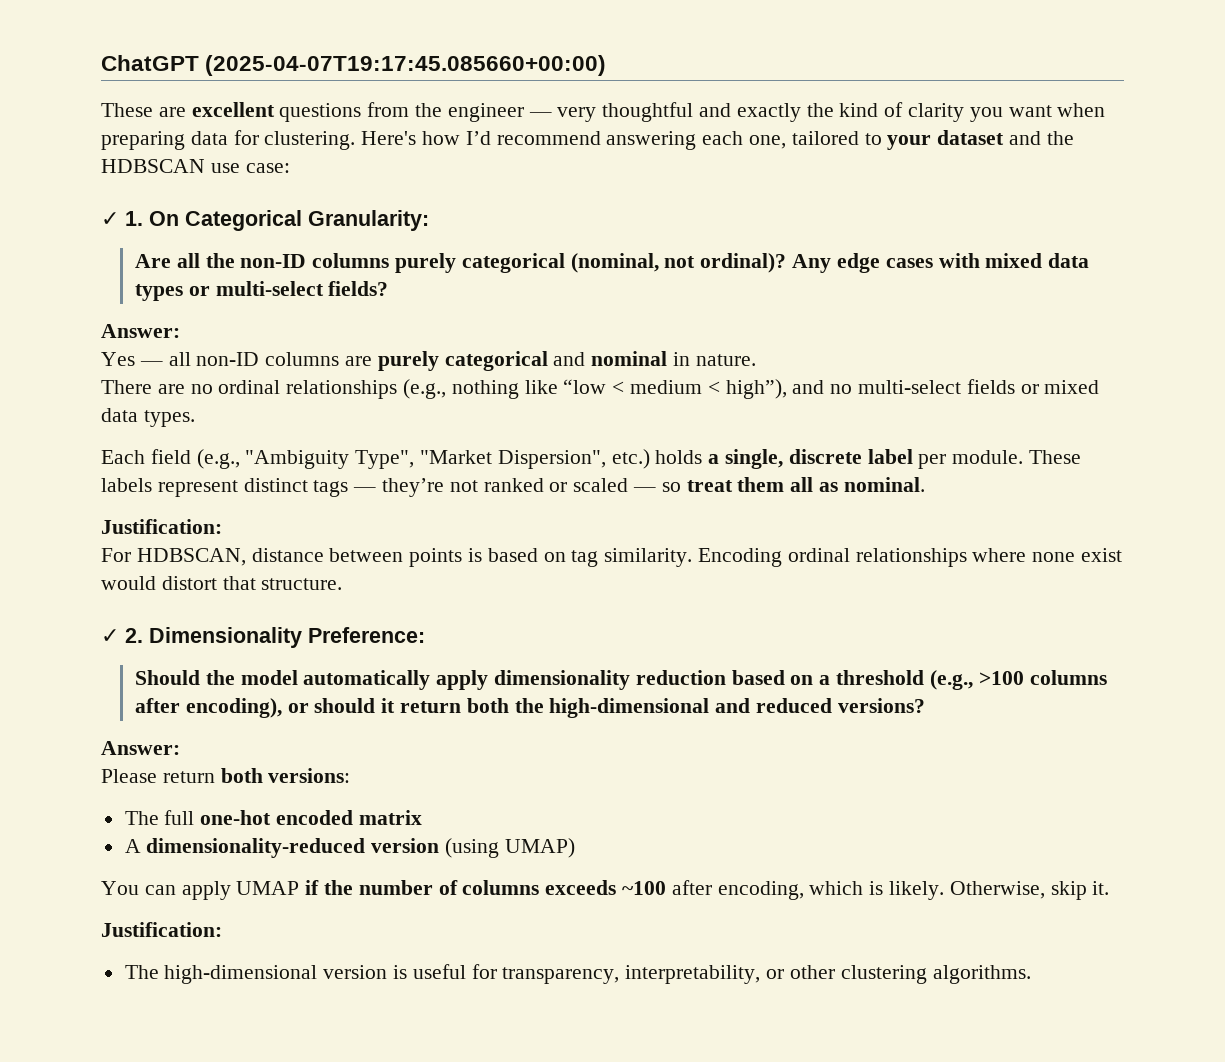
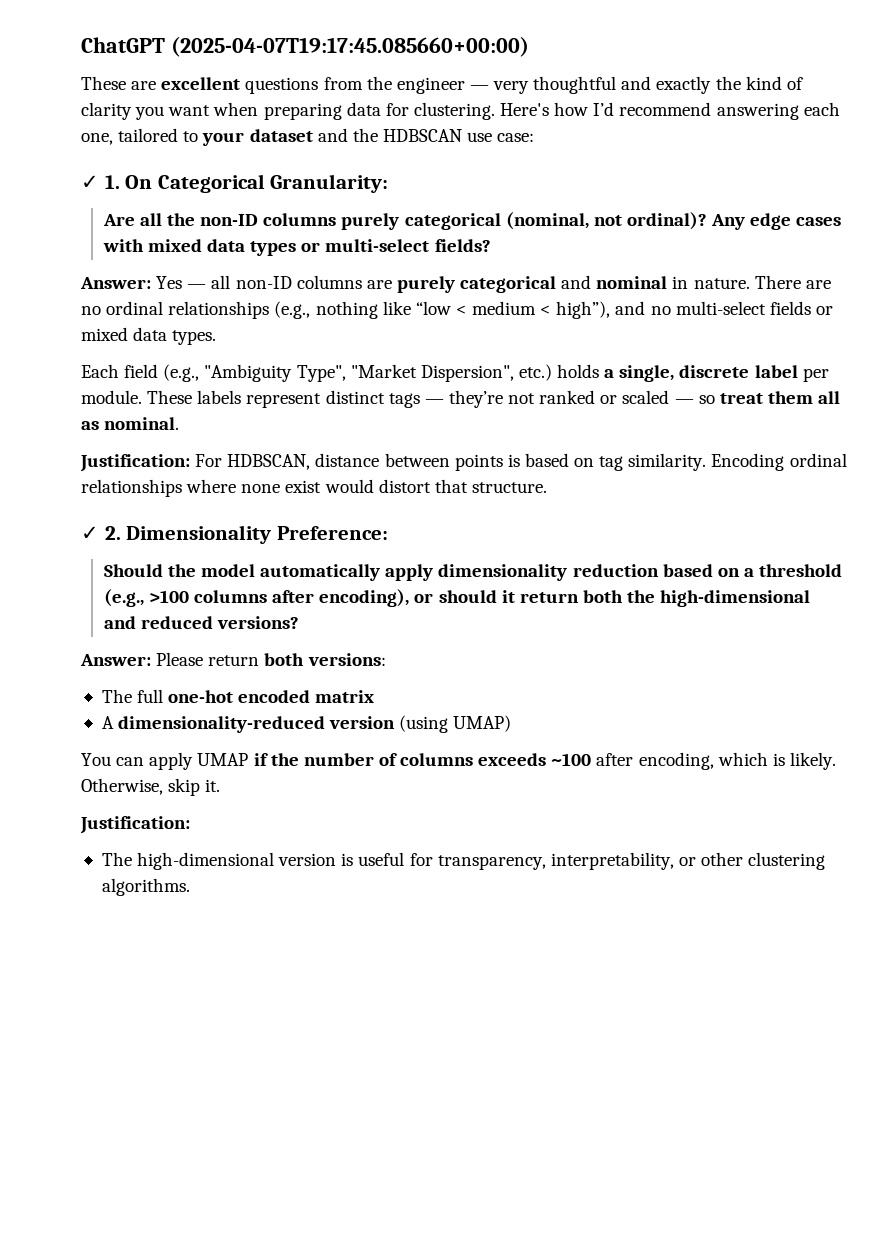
  Any edge cases with mixed data types or multi-select fields?
- Answer:
- Yes — all non-ID columns are purely categorical and nominal in nature.
- There are no ordinal relationships (e.g., nothing like “low < medium < high”), and no multi-select fields or mixed data types.
+ Answer: Yes — all non-ID columns are purely categorical and nominal in nature. There are no ordinal relationships (e.g., nothing like “low < medium < high”), and no multi-select fields or mixed data types.
  These labels represent distinct tags — they’re not ranked or scaled — so treat them all as nominal.
- Justification:
- For HDBSCAN, distance between points is based on tag similarity.
+ Justification: For HDBSCAN, distance between points is based on tag similarity.
  Should the model automatically apply dimensionality reduction based on a threshold (e.g., >100 columns after encoding), or should it return both the high-dimensional and reduced versions?
- Answer:
- Please return both versions:
+ Answer: Please return both versions:

